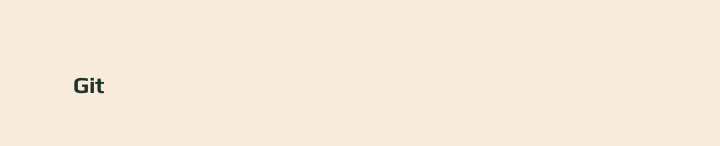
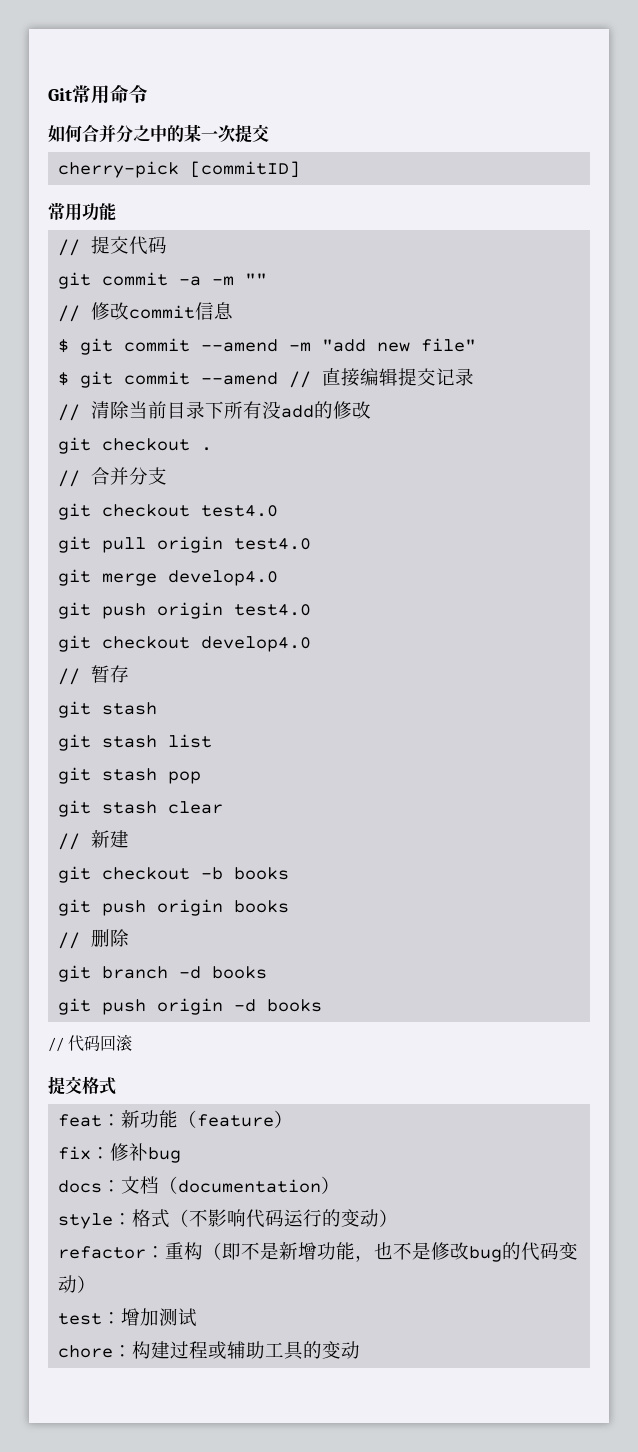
- Git
+ Git常用命令
+ 如何合并分之中的某一次提交
+ cherry-pick [commitID]
+ 常用功能
+ // 提交代码
+ git commit –a –m ""
+ // 修改commit信息
+ $ git commit --amend -m "add new file"
+ $ git commit --amend // 直接编辑提交记录
+ // 清除当前目录下所有没add的修改
+ git checkout .
+ // 合并分支
+ git checkout test4.0
+ git pull origin test4.0
+ git merge develop4.0
+ git push origin test4.0
+ git checkout develop4.0
+ // 暂存
+ git stash
+ git stash list
+ git stash pop
+ git stash clear
+ // 新建
+ git checkout -b books
+ git push origin books
+ // 删除
+ git branch -d books
+ git push origin -d books
+ // 代码回滚
+ 提交格式
+ feat：新功能（feature）
+ fix：修补bug
+ docs：文档（documentation）
+ style：格式（不影响代码运行的变动）
+ refactor：重构（即不是新增功能，也不是修改bug的代码变动）
+ test：增加测试
+ chore：构建过程或辅助工具的变动

